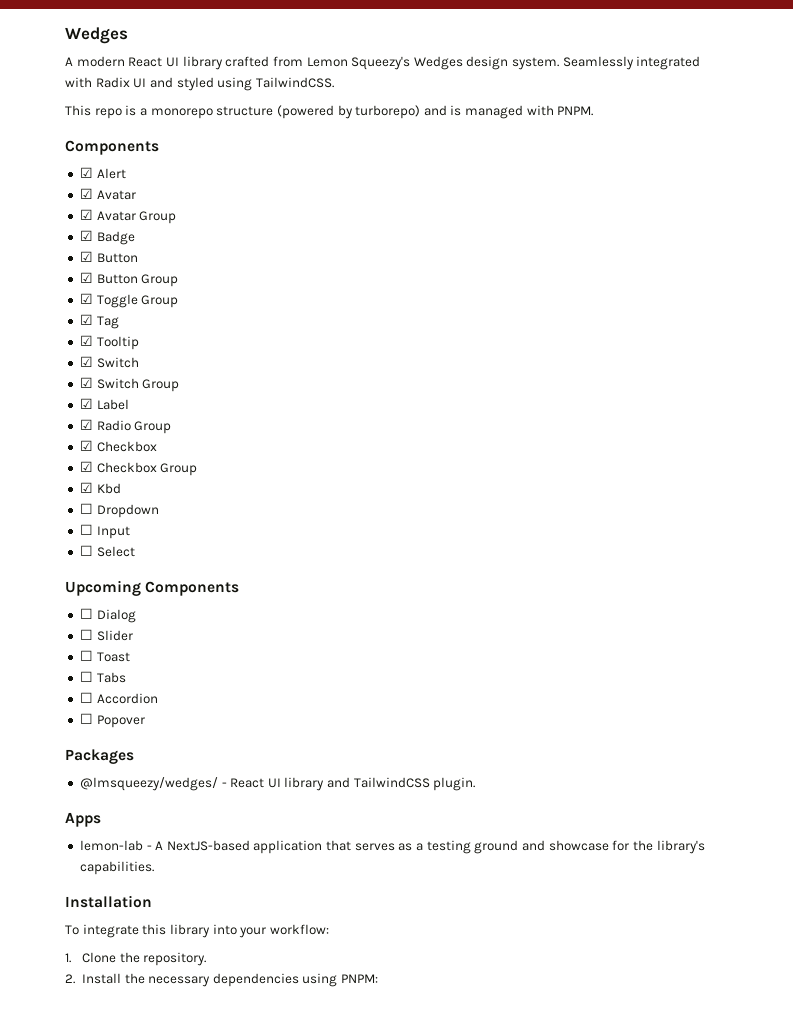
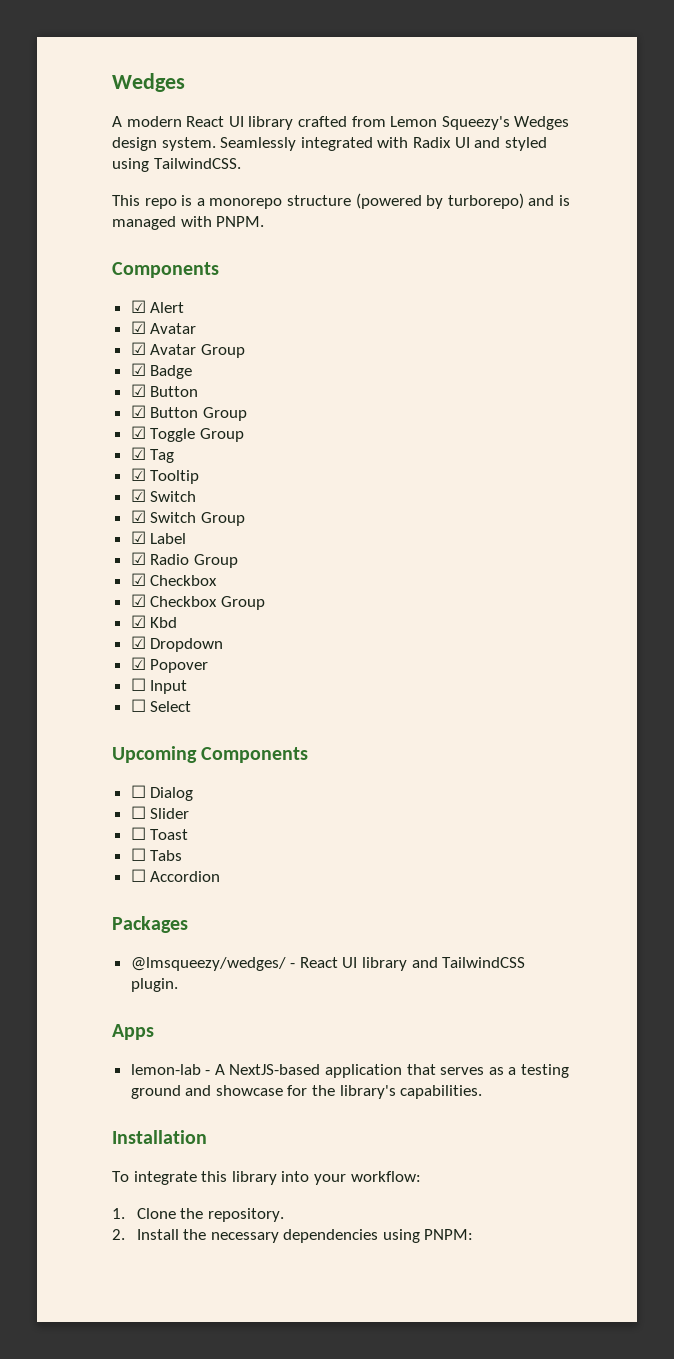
- ☐ Dropdown
+ ☑ Dropdown
+ ☑ Popover
- ☐ Popover

